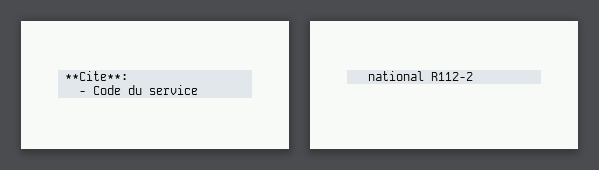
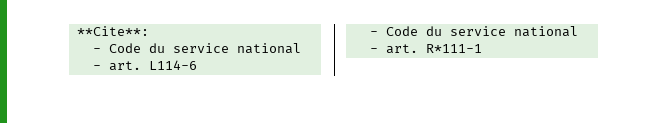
- - Code du service national R112-2
+ - Code du service national - art. L114-6
+ - Code du service national - art. R*111-1

